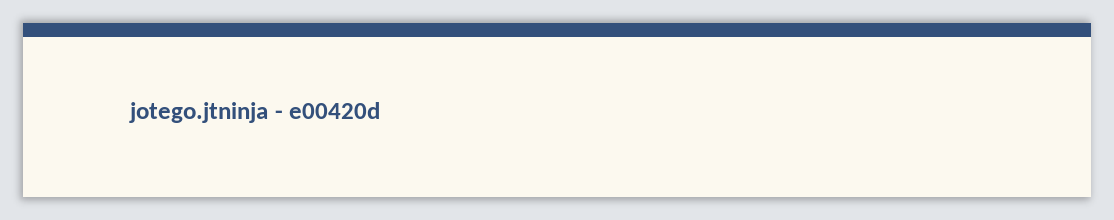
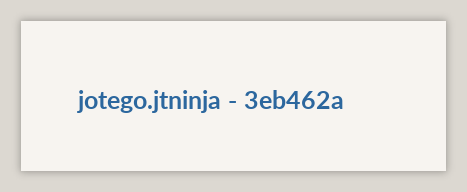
- jotego.jtninja - e00420d
+ jotego.jtninja - 3eb462a

